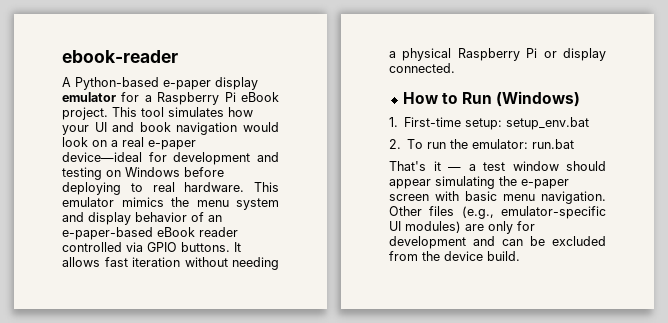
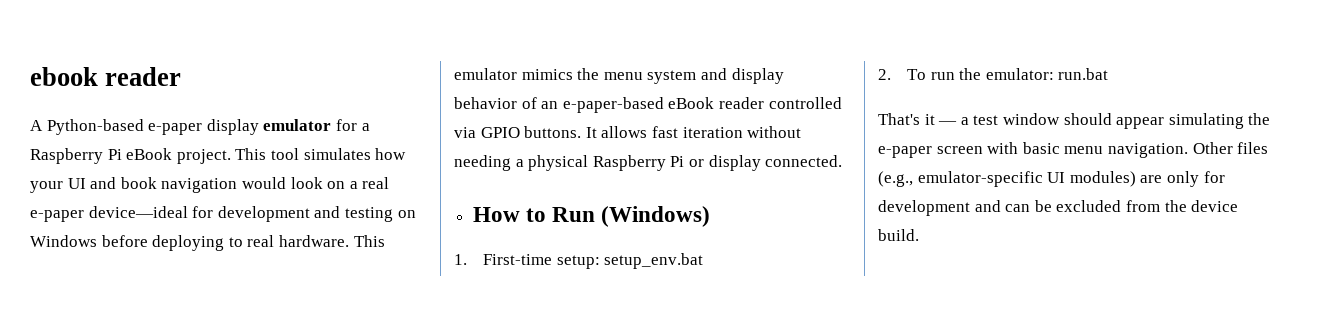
- ebook-reader
+ ebook reader

